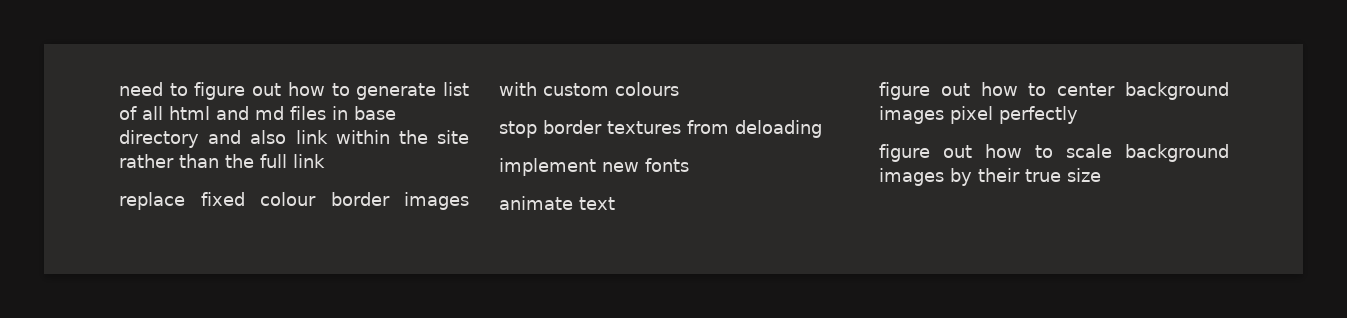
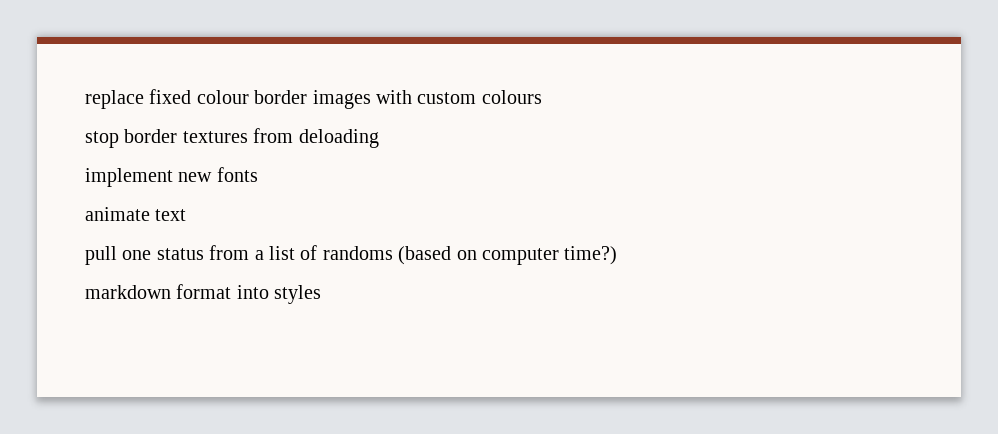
- need to figure out how to generate list of all html and md files in base directory and also link within the site rather than the full link
- figure out how to center background images pixel perfectly
- figure out how to scale background images by their true size
+ pull one status from a list of randoms (based on computer time?)
+ markdown format into styles

